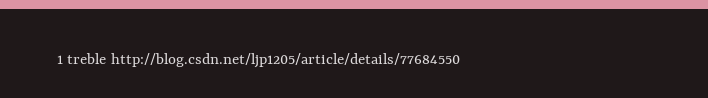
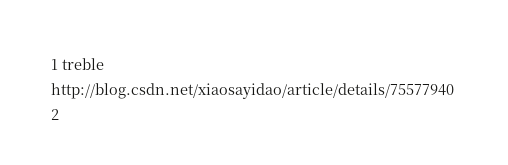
- 1 treble http://blog.csdn.net/ljp1205/article/details/77684550
+ 1 treble http://blog.csdn.net/xiaosayidao/article/details/75577940 2

